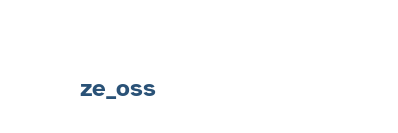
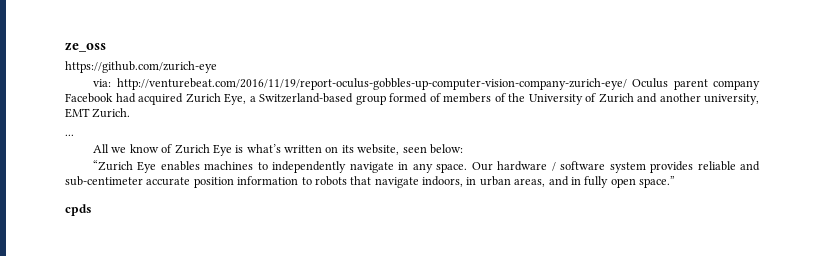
+ https://github.com/zurich-eye
+ via: http://venturebeat.com/2016/11/19/report-oculus-gobbles-up-computer-vision-company-zurich-eye/ Oculus parent company Facebook had acquired Zurich Eye, a Switzerland-based group formed of members of the University of Zurich and another university, EMT Zurich.
+ ...
+ All we know of Zurich Eye is what’s written on its website, seen below:
+ “Zurich Eye enables machines to independently navigate in any space. Our hardware / software system provides reliable and sub-centimeter accurate position information to robots that navigate indoors, in urban areas, and in fully open space.”
+ cpds

